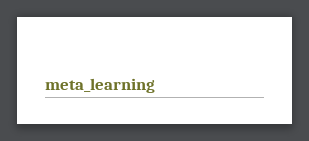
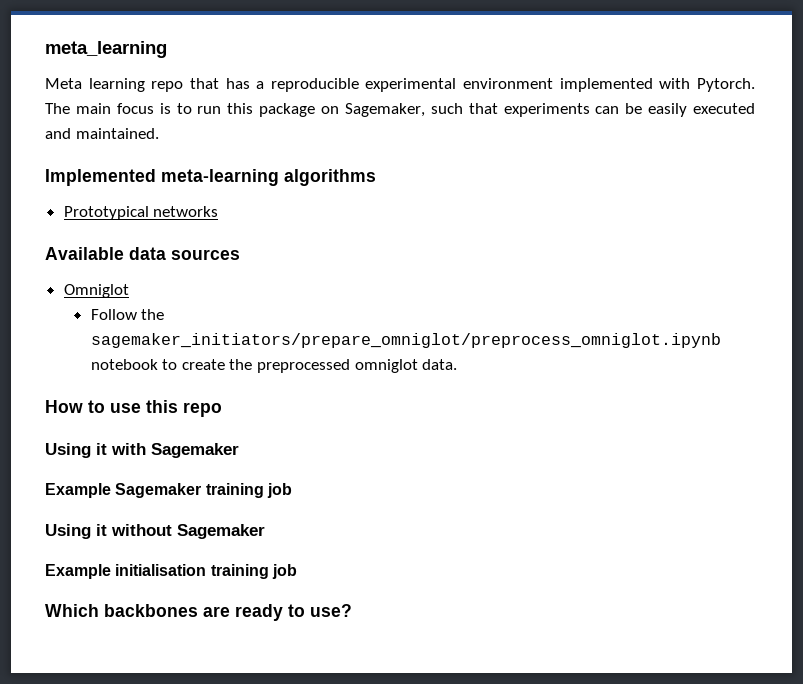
+ Meta learning repo that has a reproducible experimental environment implemented with Pytorch. The main focus is to run this package on Sagemaker, such that experiments can be easily executed and maintained.
+ Implemented meta-learning algorithms
+ Prototypical networks
+ Available data sources
+ Omniglot
+ Follow the sagemaker_initiators/prepare_omniglot/preprocess_omniglot.ipynb notebook to create the preprocessed omniglot data.
+ How to use this repo
+ Using it with Sagemaker
+ Example Sagemaker training job
+ Using it without Sagemaker
+ Example initialisation training job
+ Which backbones are ready to use?

